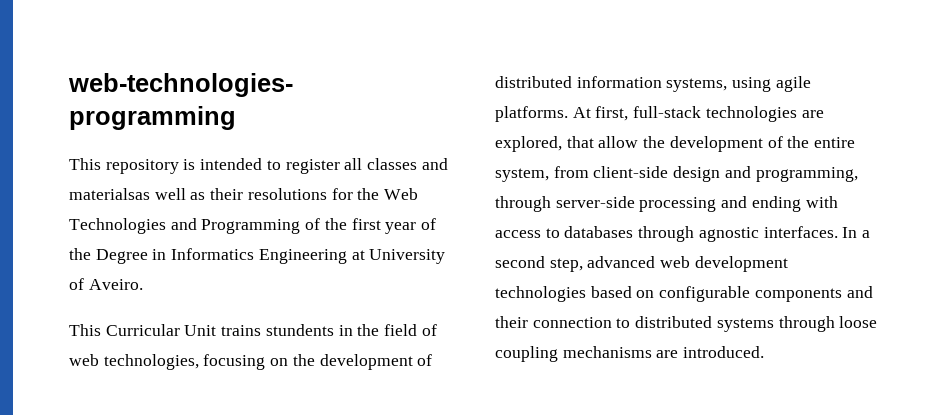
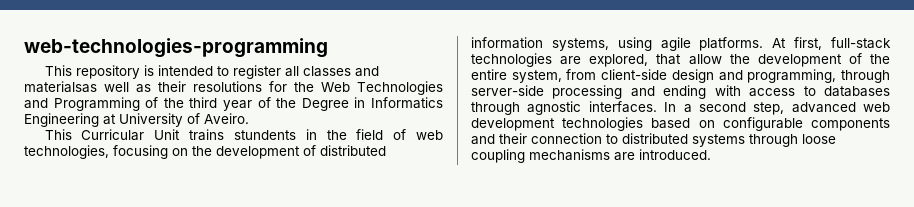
- This repository is intended to register all classes and materialsas well as their resolutions for the Web Technologies and Programming of the first year of the Degree in Informatics Engineering at University of Aveiro.
+ This repository is intended to register all classes and materialsas well as their resolutions for the Web Technologies and Programming of the third year of the Degree in Informatics Engineering at University of Aveiro.

